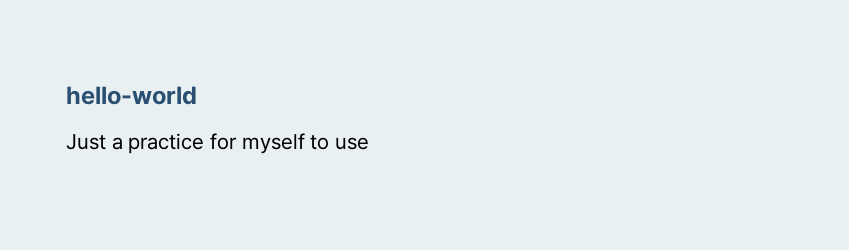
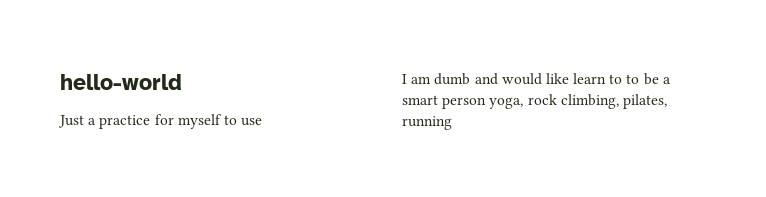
+ I am dumb and would like learn to to be a smart person yoga, rock climbing, pilates, running

